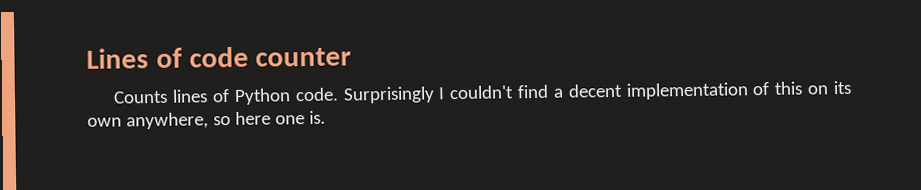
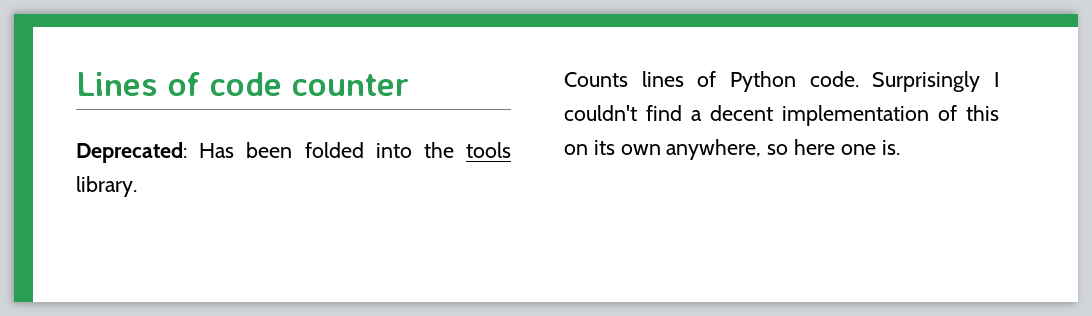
+ Deprecated: Has been folded into the tools library.

